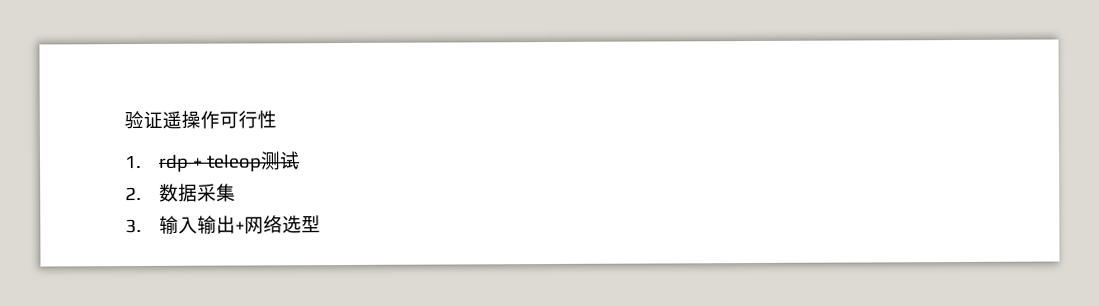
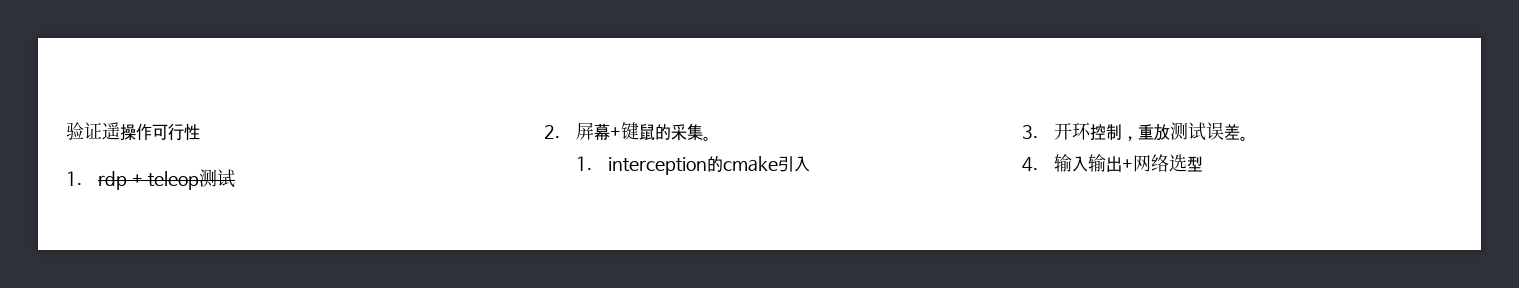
- 2.数据采集
- 3.输入输出+网络选型
+ 2.屏幕+键鼠的采集。
+ 1. interception的cmake引入
+ 3.开环控制，重放测试误差。
+ 4.输入输出+网络选型

